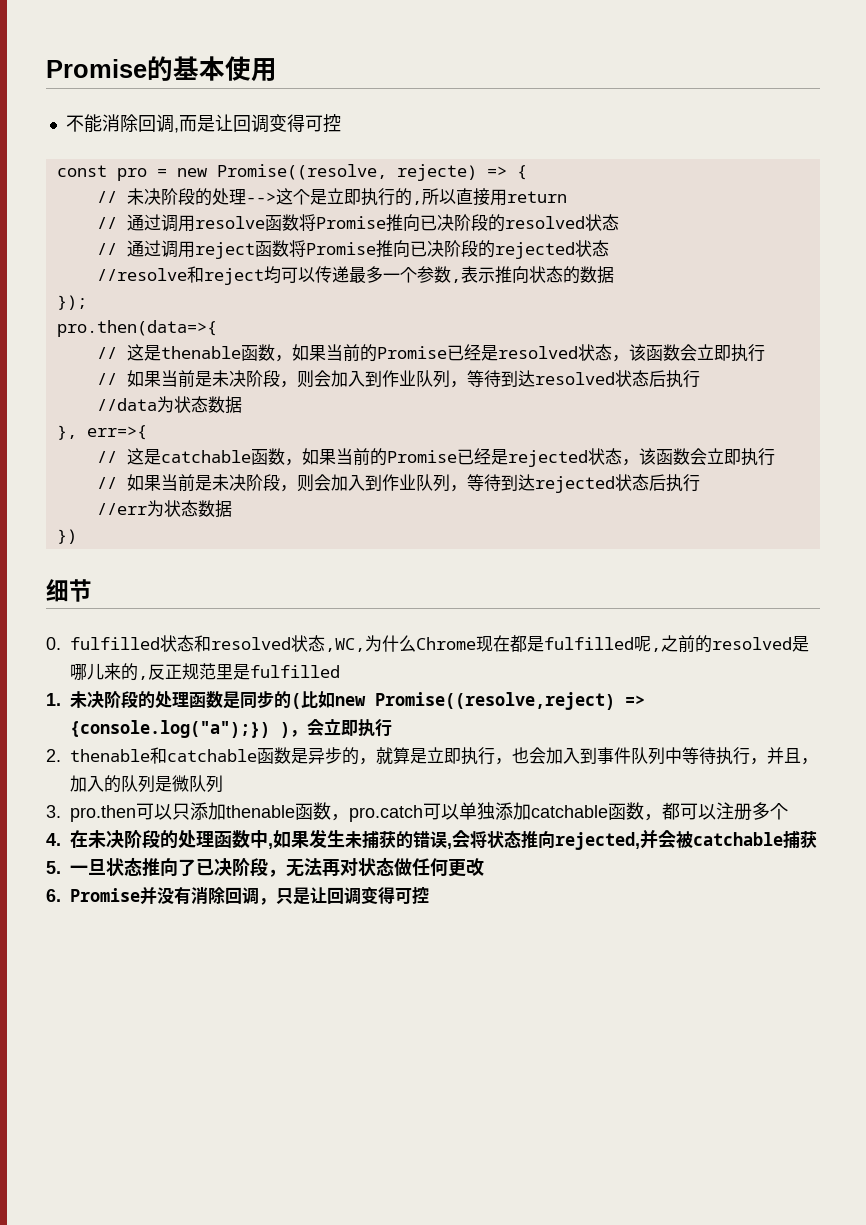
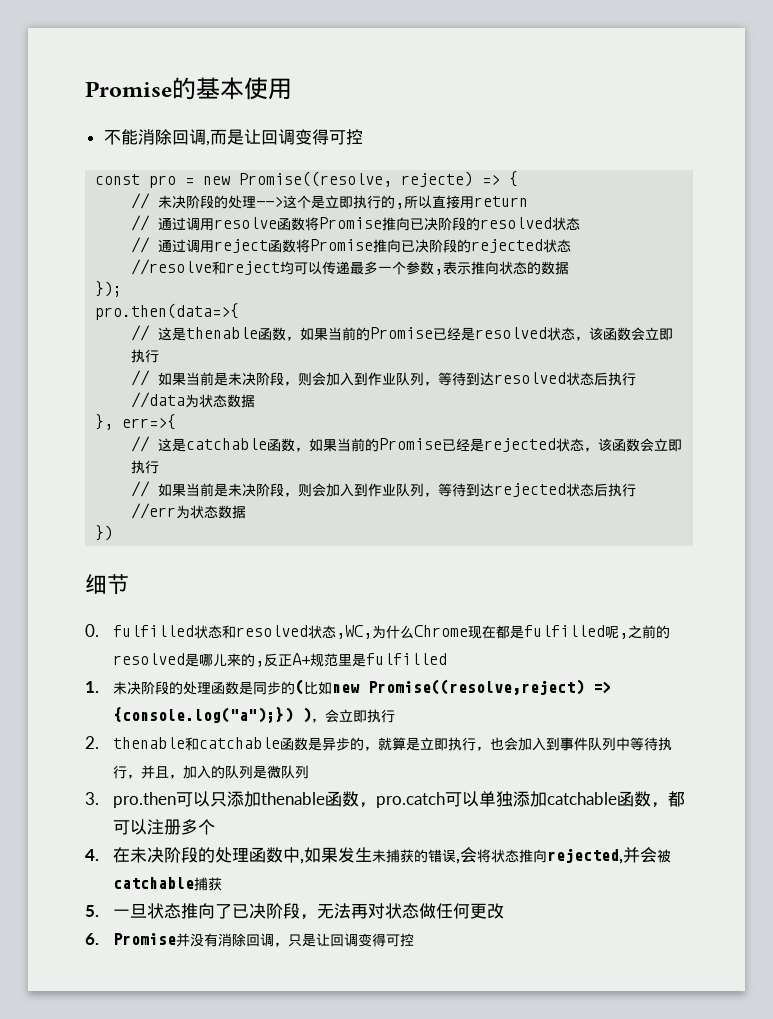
- 0. fulfilled状态和resolved状态,WC,为什么Chrome现在都是fulfilled呢,之前的resolved是哪儿来的,反正规范里是fulfilled
+ 0. fulfilled状态和resolved状态,WC,为什么Chrome现在都是fulfilled呢,之前的resolved是哪儿来的,反正A+规范里是fulfilled

